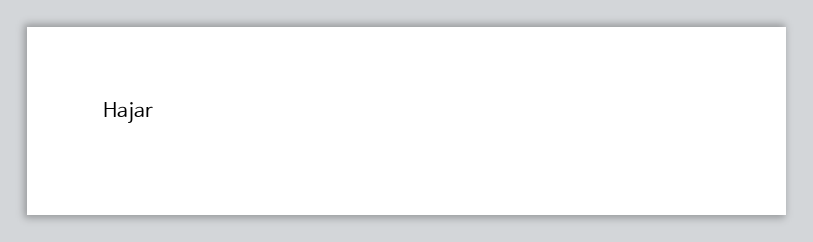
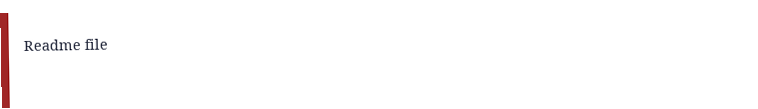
- Hajar
+ Readme file

